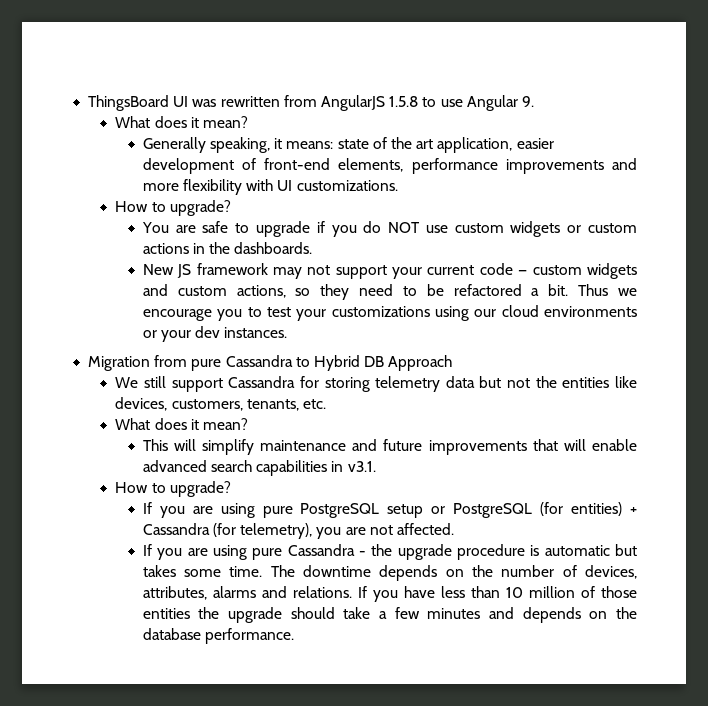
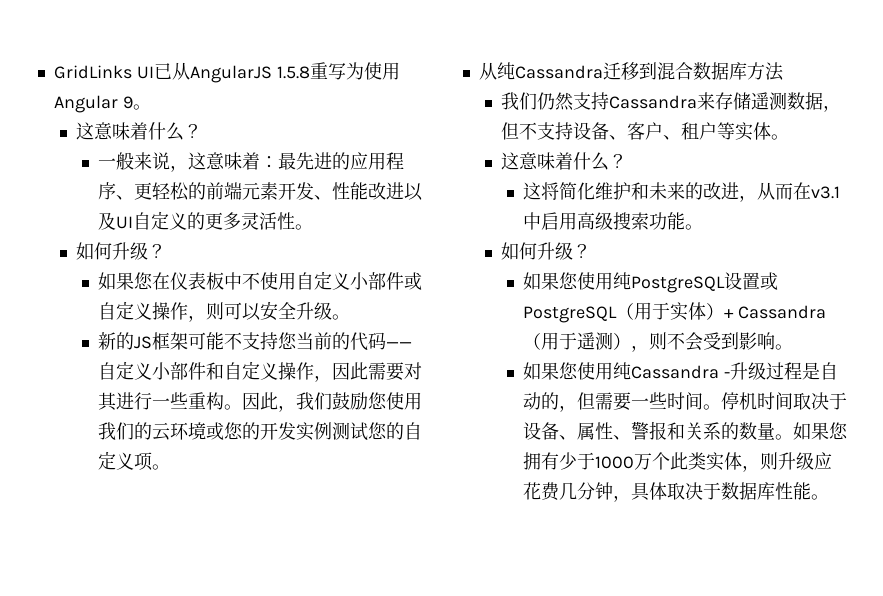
- ThingsBoard UI was rewritten from AngularJS 1.5.8 to use Angular 9.
- What does it mean?
- Generally speaking, it means: state of the art application, easier development of front-end elements, performance improvements and more flexibility with UI customizations.
- How to upgrade?
- You are safe to upgrade if you do NOT use custom widgets or custom actions in the dashboards.
- New JS framework may not support your current code — custom widgets and custom actions, so they need to be refactored a bit. Thus we encourage you to test your customizations using our cloud environments or your dev instances.
- Migration from pure Cassandra to Hybrid DB Approach
- We still support Cassandra for storing telemetry data but not the entities like devices, customers, tenants, etc.
- What does it mean?
- This will simplify maintenance and future improvements that will enable advanced search capabilities in v3.1.
- How to upgrade?
- If you are using pure PostgreSQL setup or PostgreSQL (for entities) + Cassandra (for telemetry), you are not affected.
- If you are using pure Cassandra - the upgrade procedure is automatic but takes some time. The downtime depends on the number of devices, attributes, alarms and relations. If you have less than 10 million of those entities the upgrade should take a few minutes and depends on the database performance.
+ GridLinks UI已从AngularJS 1.5.8重写为使用Angular 9。
+ 这意味着什么？
+ 一般来说，这意味着：最先进的应用程序、更轻松的前端元素开发、性能改进以及UI自定义的更多灵活性。
+ 如何升级？
+ 如果您在仪表板中不使用自定义小部件或自定义操作，则可以安全升级。
+ 新的JS框架可能不支持您当前的代码——自定义小部件和自定义操作，因此需要对其进行一些重构。因此，我们鼓励您使用我们的云环境或您的开发实例测试您的自定义项。
+ 从纯Cassandra迁移到混合数据库方法
+ 我们仍然支持Cassandra来存储遥测数据，但不支持设备、客户、租户等实体。
+ 这意味着什么？
+ 这将简化维护和未来的改进，从而在v3.1中启用高级搜索功能。
+ 如何升级？
+ 如果您使用纯PostgreSQL设置或PostgreSQL（用于实体）+ Cassandra（用于遥测），则不会受到影响。
+ 如果您使用纯Cassandra -升级过程是自动的，但需要一些时间。停机时间取决于设备、属性、警报和关系的数量。如果您拥有少于1000万个此类实体，则升级应花费几分钟，具体取决于数据库性能。

